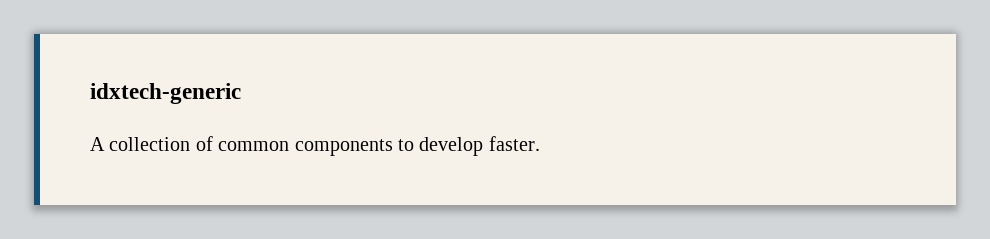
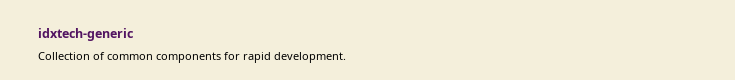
- A collection of common components to develop faster.
+ Collection of common components for rapid development.

